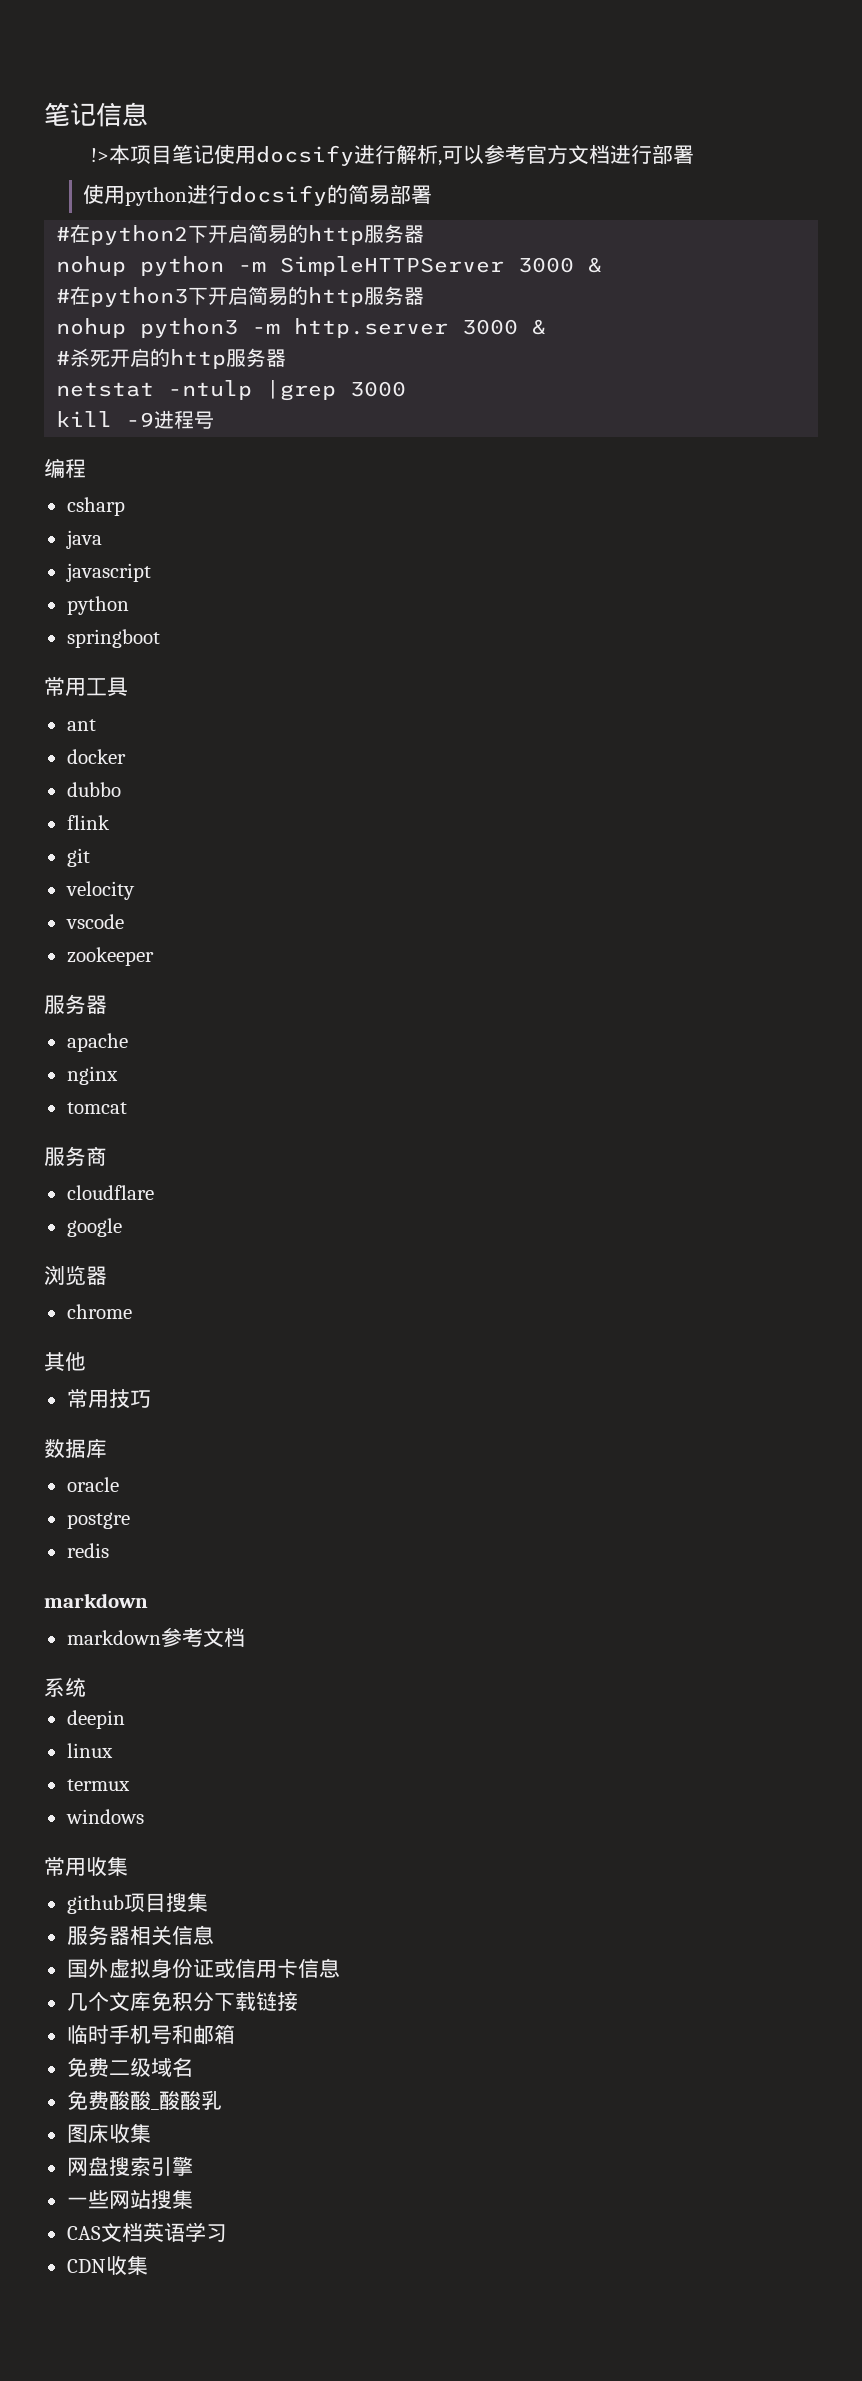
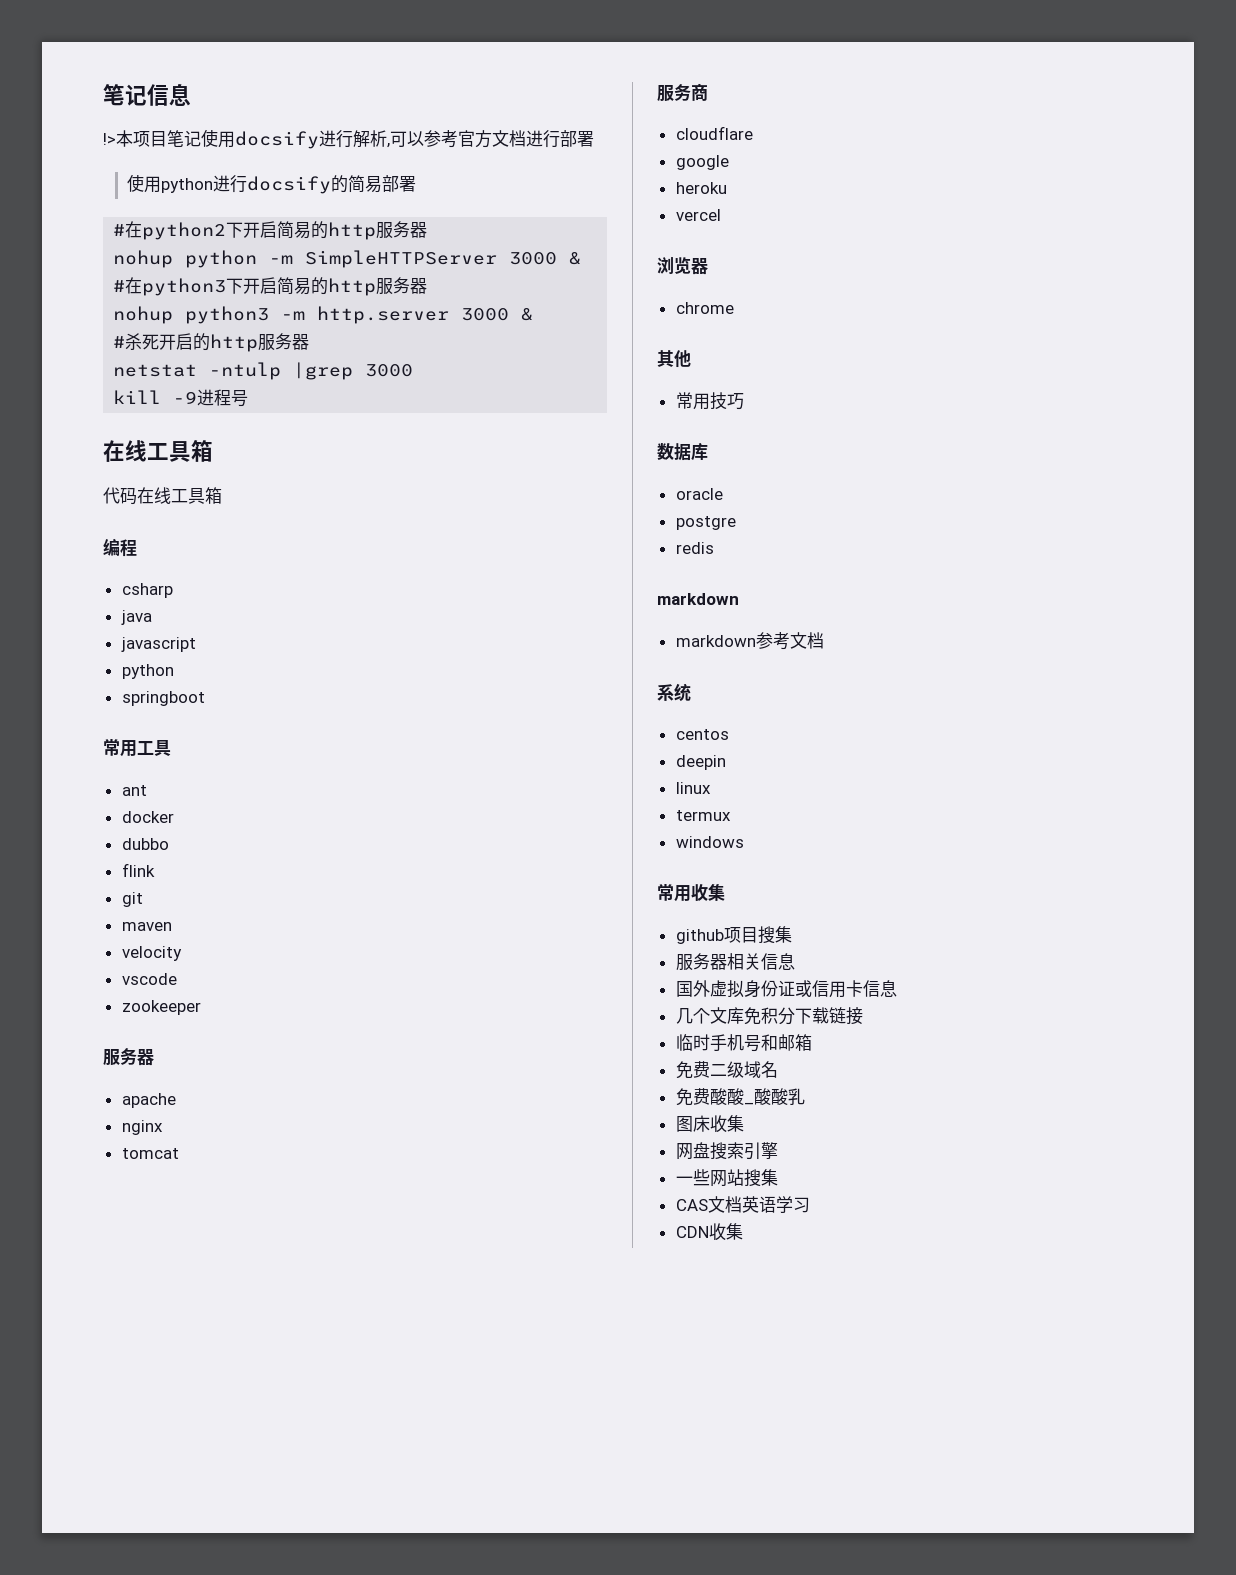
  kill -9进程号
+ 在线工具箱
+ 代码在线工具箱
+ maven
+ heroku
+ vercel
+ centos

